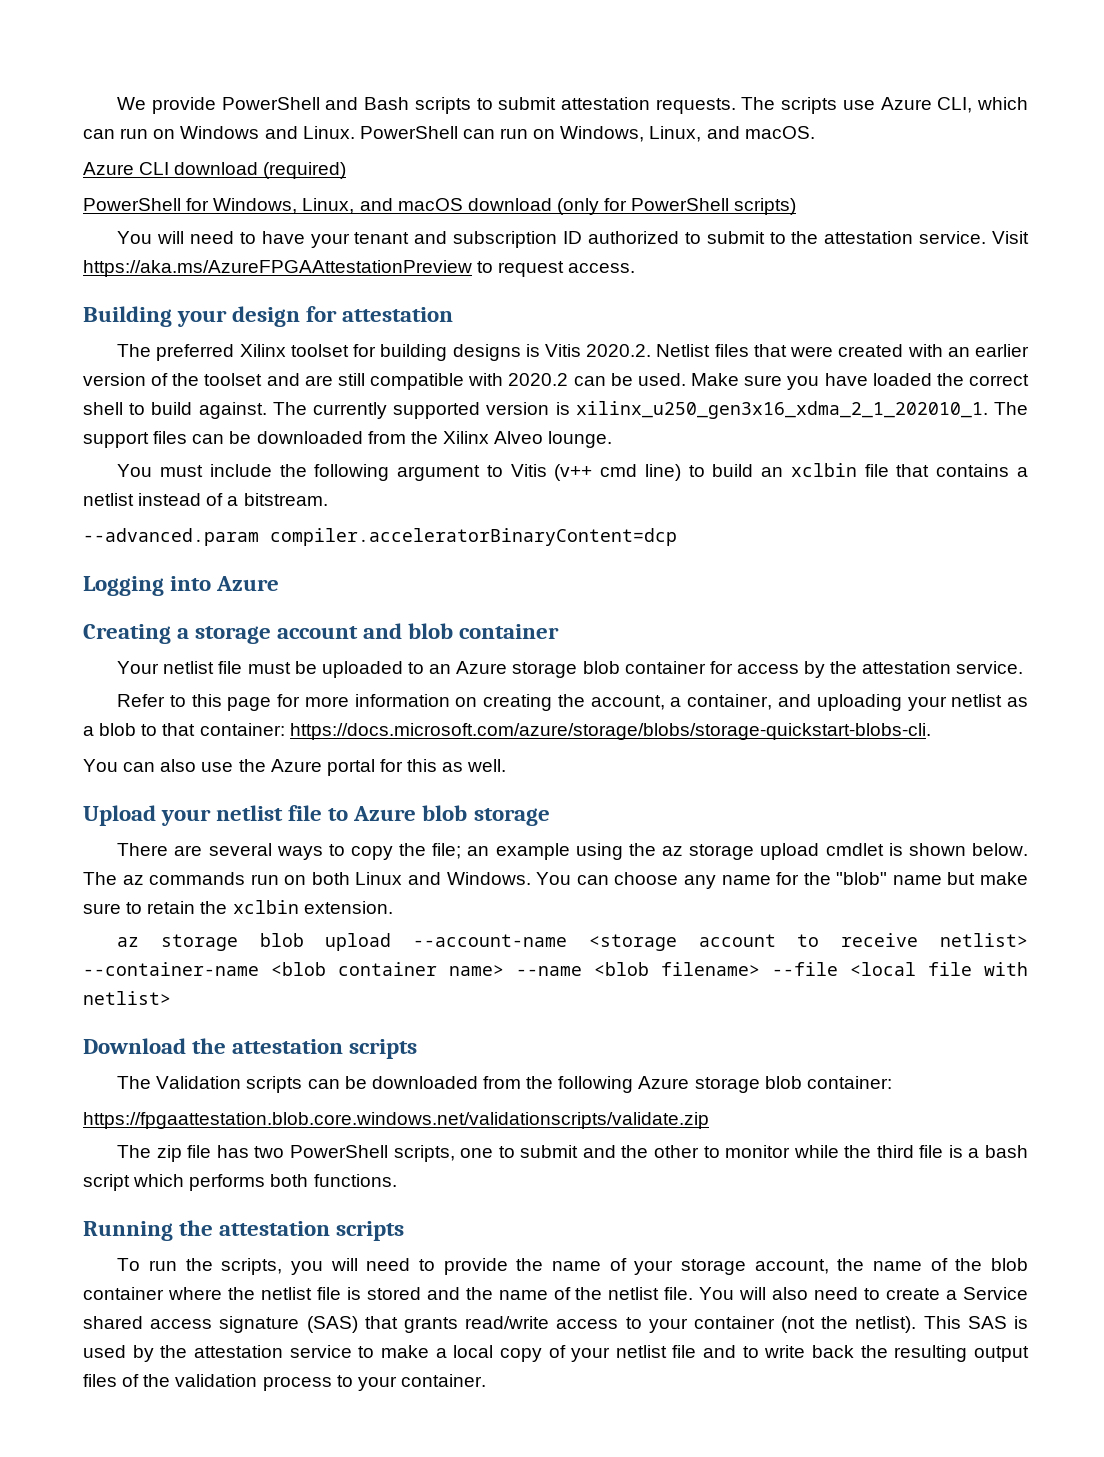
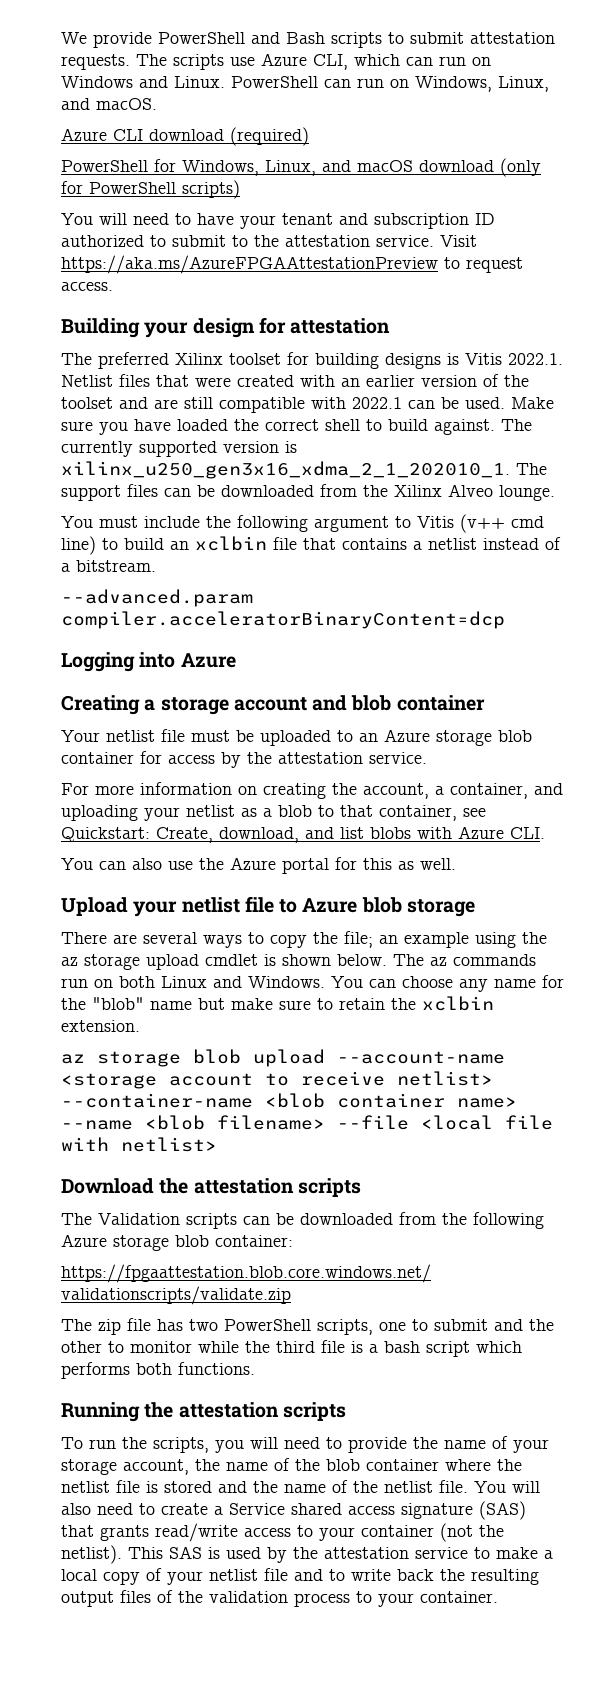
- The preferred Xilinx toolset for building designs is Vitis 2020.2. Netlist files that were created with an earlier version of the toolset and are still compatible with 2020.2 can be used.
+ The preferred Xilinx toolset for building designs is Vitis 2022.1. Netlist files that were created with an earlier version of the toolset and are still compatible with 2022.1 can be used.
- Refer to this page for more information on creating the account, a container, and uploading your netlist as a blob to that container: https://docs.microsoft.com/azure/storage/blobs/storage-quickstart-blobs-cli.
+ For more information on creating the account, a container, and uploading your netlist as a blob to that container, see Quickstart: Create, download, and list blobs with Azure CLI.

